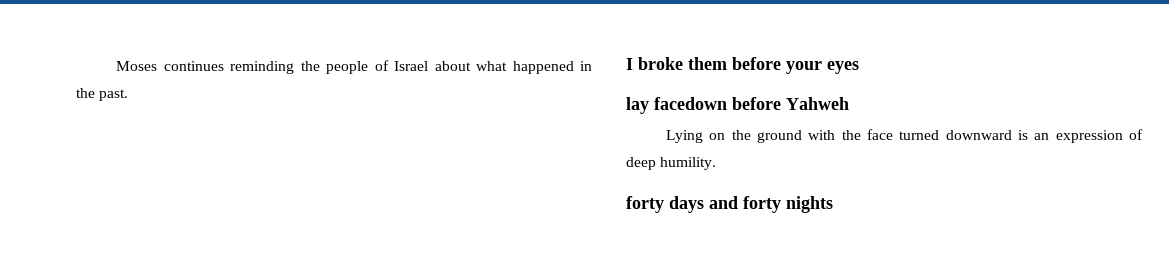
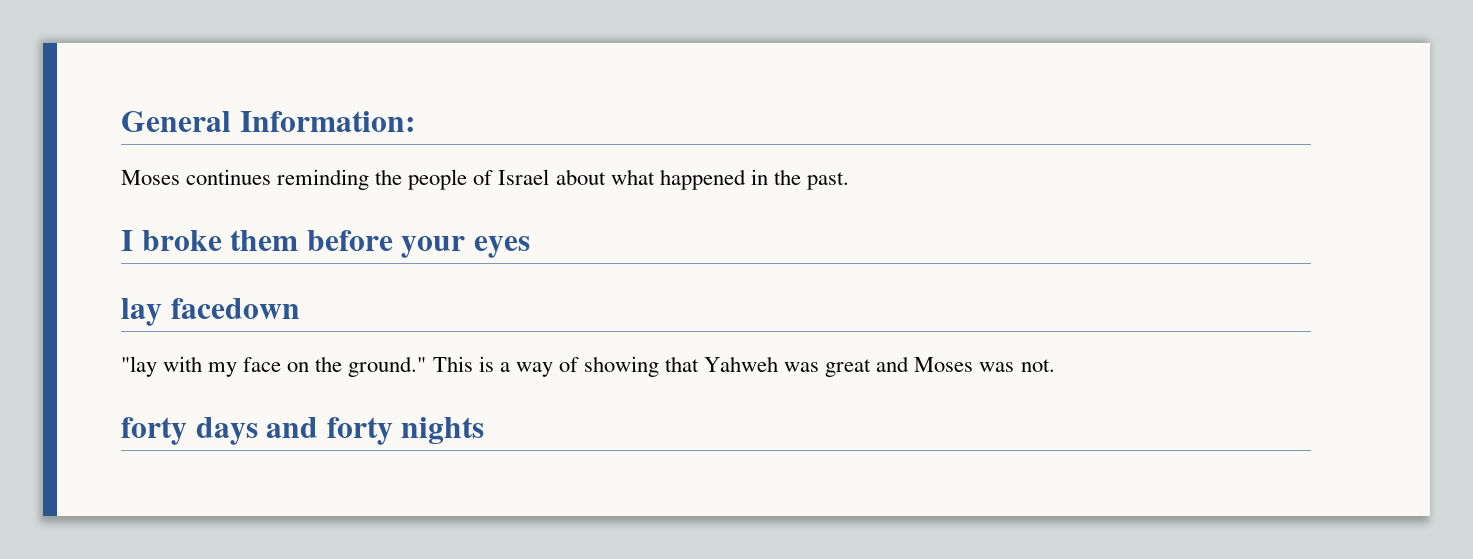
+ General Information:
- lay facedown before Yahweh
- Lying on the ground with the face turned downward is an expression of deep humility.
+ lay facedown
+ "lay with my face on the ground." This is a way of showing that Yahweh was great and Moses was not.

